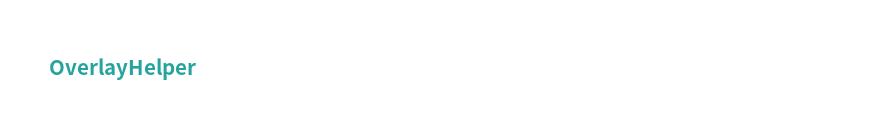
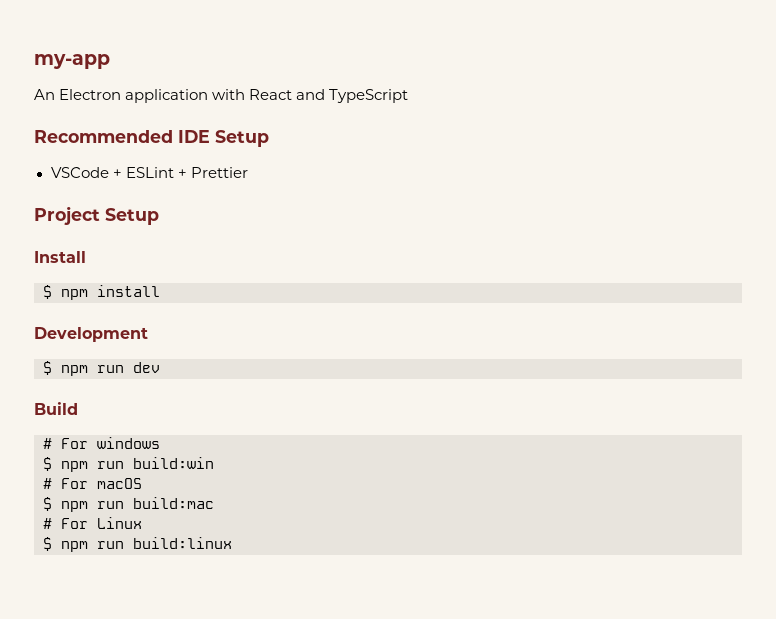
- OverlayHelper
+ my-app
+ An Electron application with React and TypeScript
+ Recommended IDE Setup
+ VSCode + ESLint + Prettier
+ Project Setup
+ Install
+ $ npm install
+ Development
+ $ npm run dev
+ Build
+ # For windows
+ $ npm run build:win
+ # For macOS
+ $ npm run build:mac
+ # For Linux
+ $ npm run build:linux

